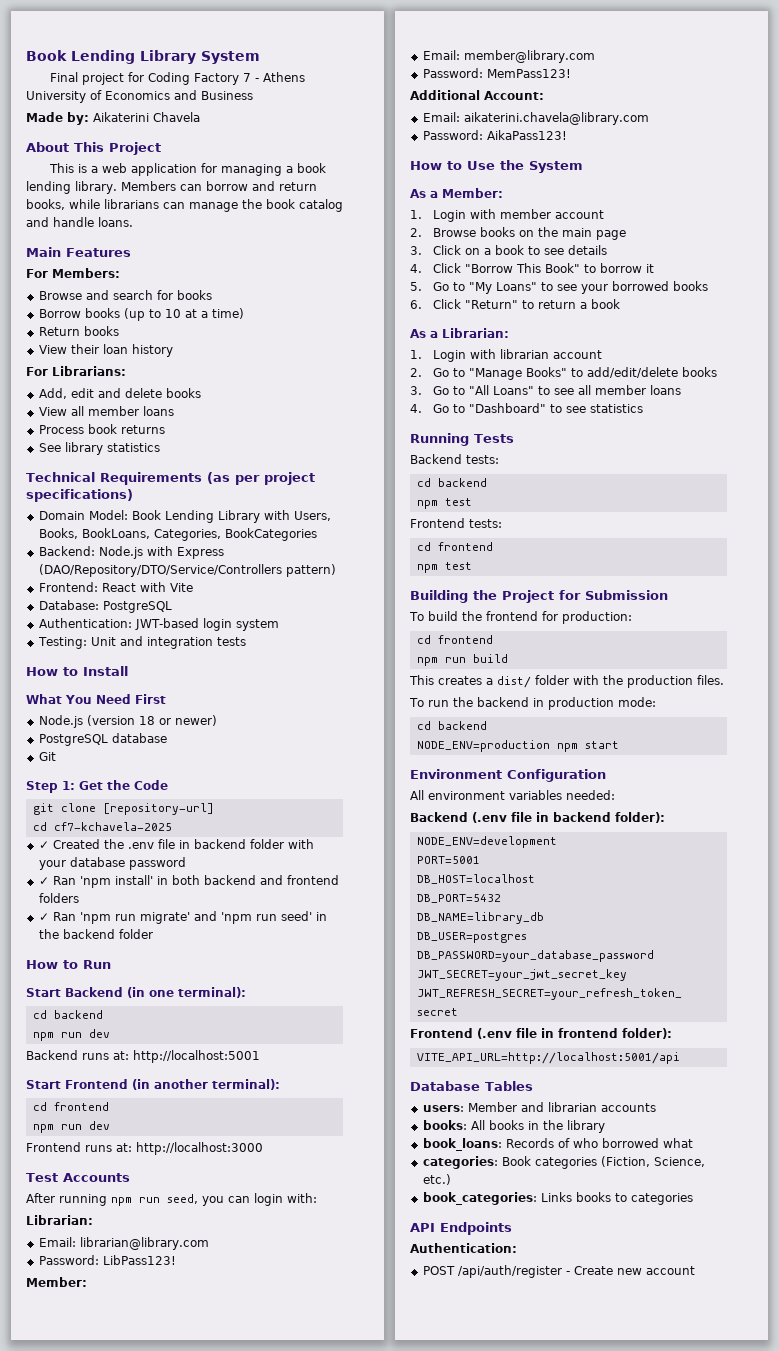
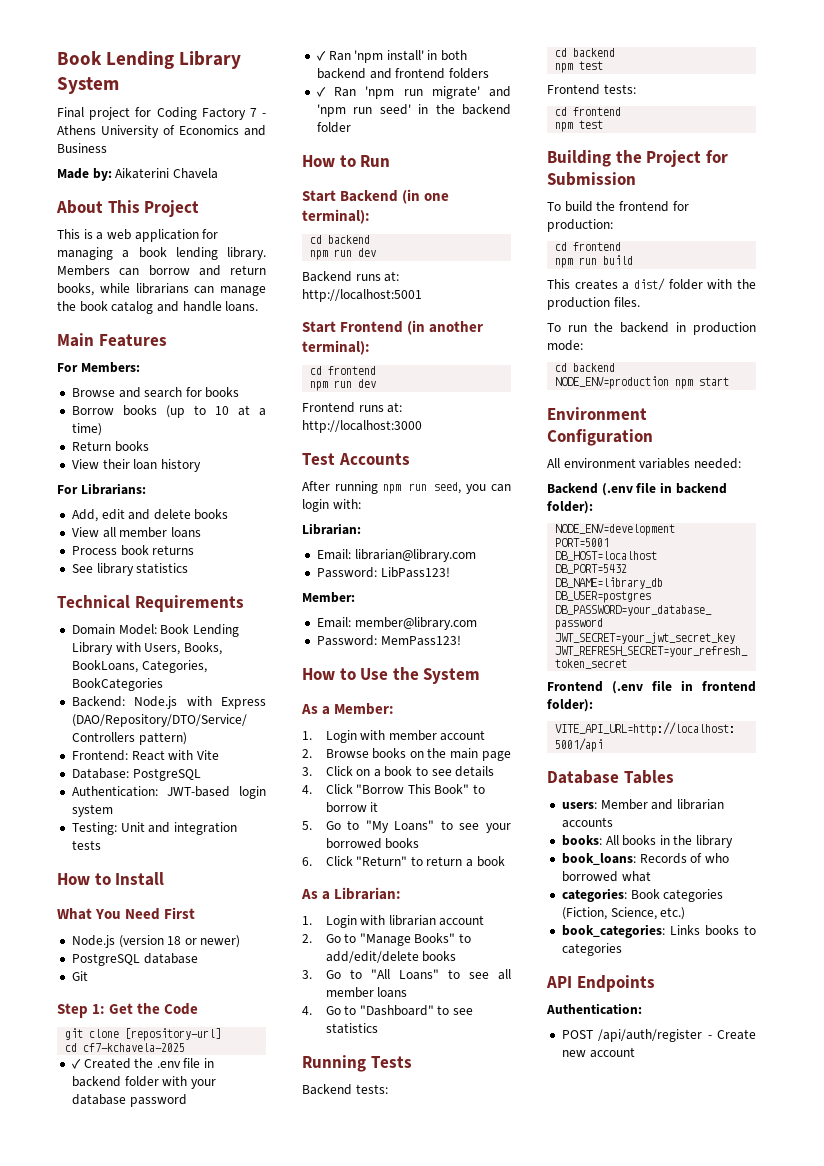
- Technical Requirements (as per project specifications)
+ Technical Requirements
- Additional Account:
- Email: aikaterini.chavela@library.com
- Password: AikaPass123!

